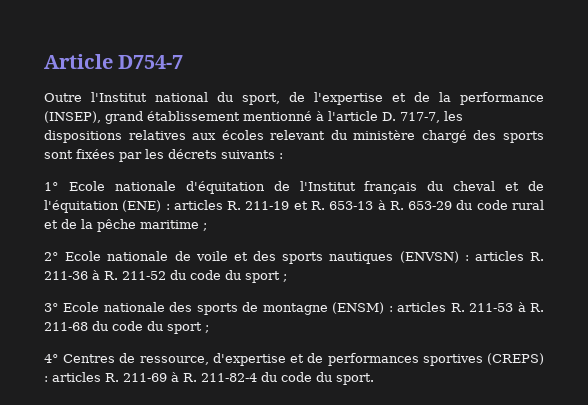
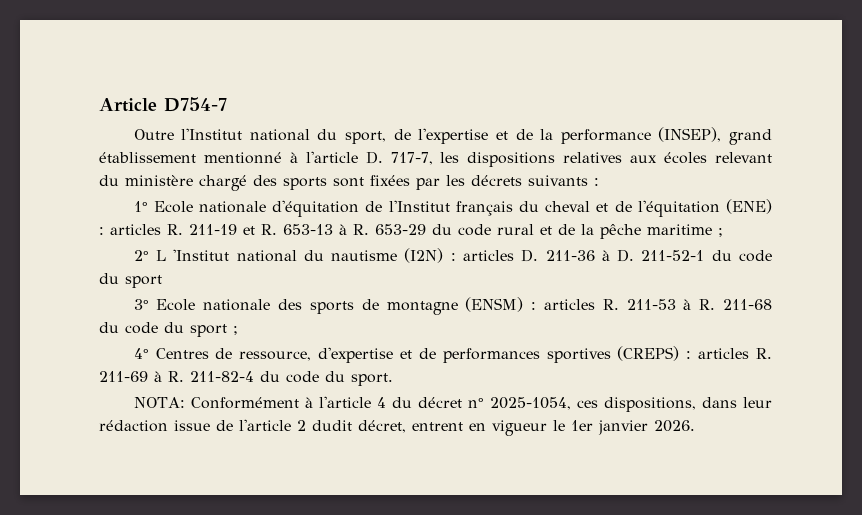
- 2° Ecole nationale de voile et des sports nautiques (ENVSN) : articles R. 211-36 à R. 211-52 du code du sport ;
+ 2° L 'Institut national du nautisme (I2N) : articles D. 211-36 à D. 211-52-1 du code du sport
+ NOTA: Conformément à l'article 4 du décret n° 2025-1054, ces dispositions, dans leur rédaction issue de l'article 2 dudit décret, entrent en vigueur le 1er janvier 2026.

